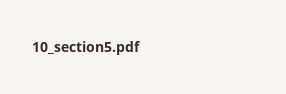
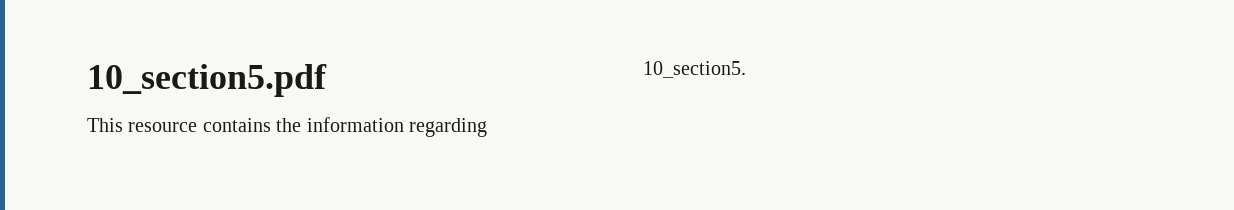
+ This resource contains the information regarding 10_section5.

